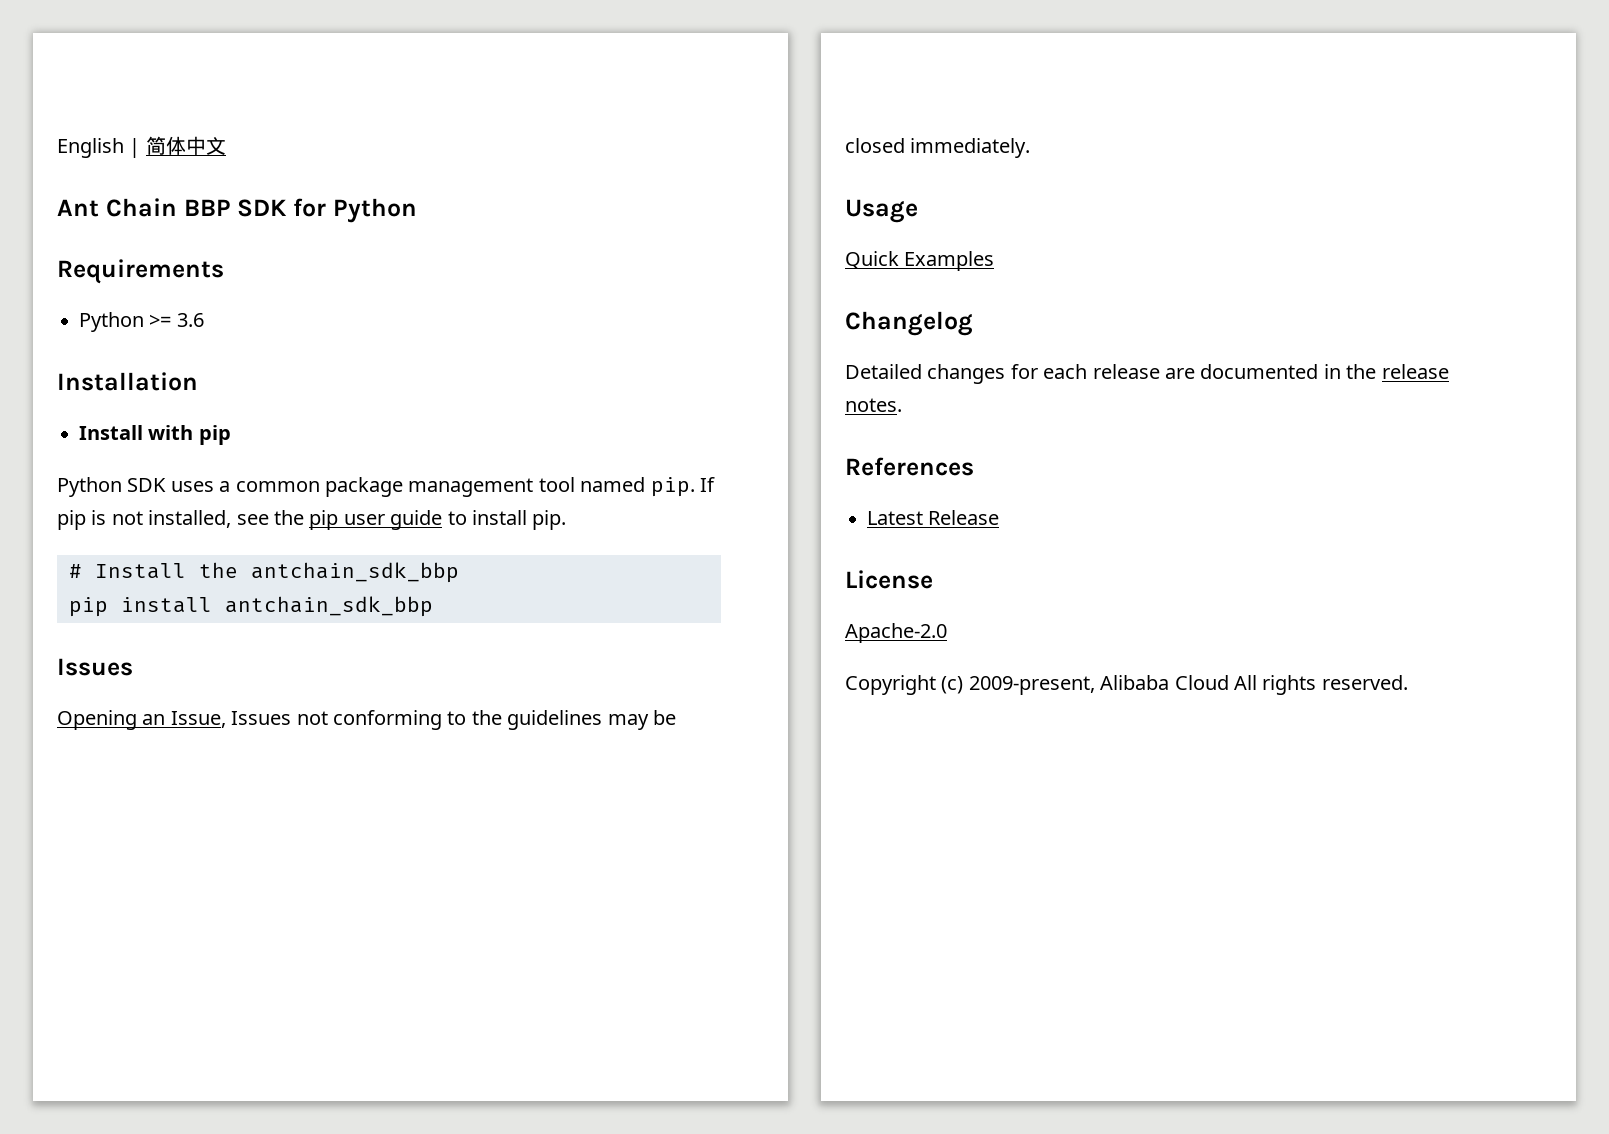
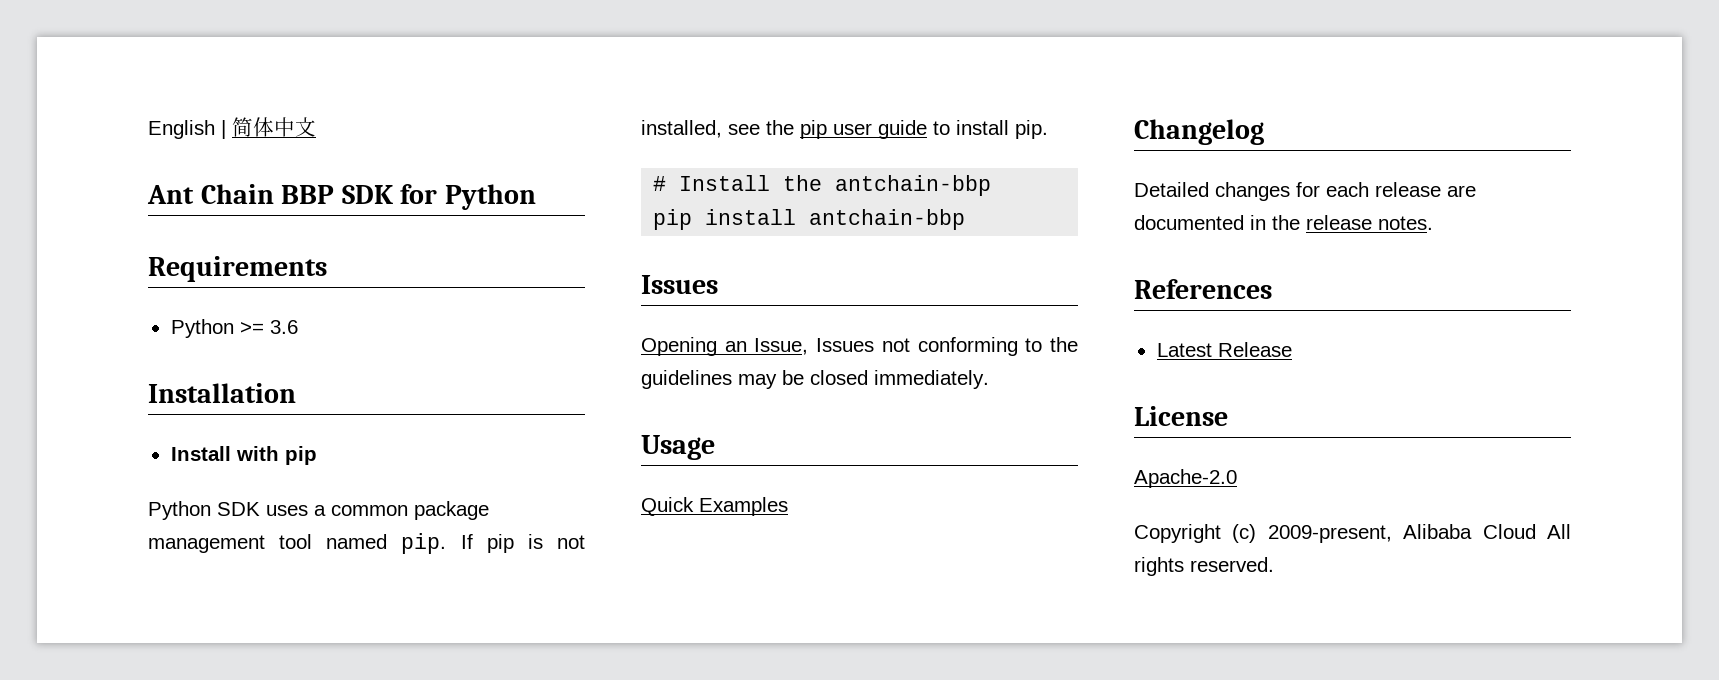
- # Install the antchain_sdk_bbp
+ # Install the antchain-bbp
- pip install antchain_sdk_bbp
+ pip install antchain-bbp

